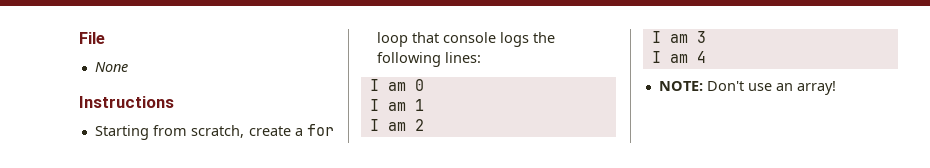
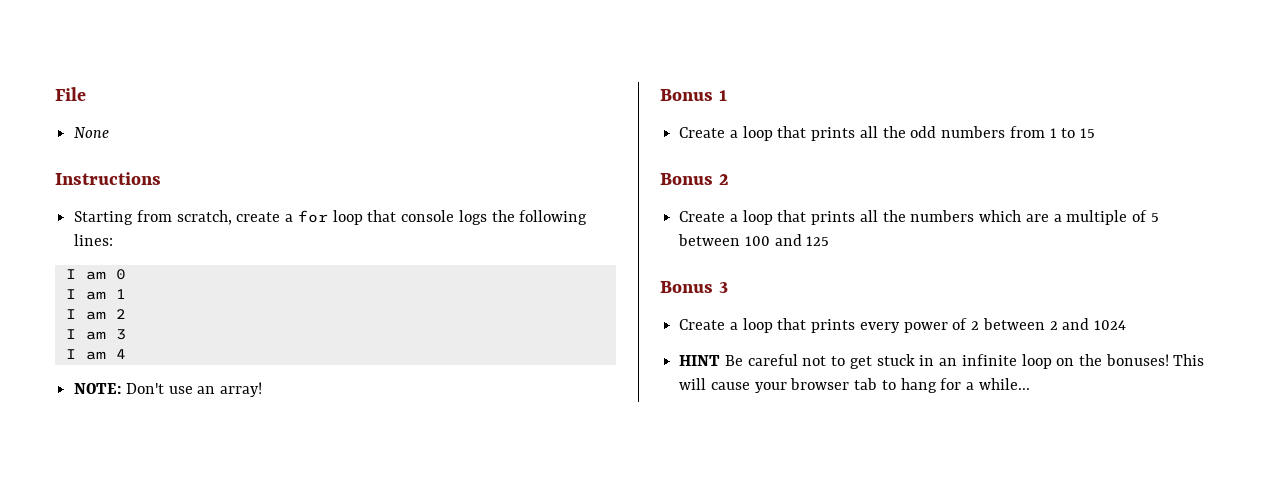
+ Bonus 1
+ Create a loop that prints all the odd numbers from 1 to 15
+ Bonus 2
+ Create a loop that prints all the numbers which are a multiple of 5 between 100 and 125
+ Bonus 3
+ Create a loop that prints every power of 2 between 2 and 1024
+ HINT Be careful not to get stuck in an infinite loop on the bonuses! This will cause your browser tab to hang for a while...

